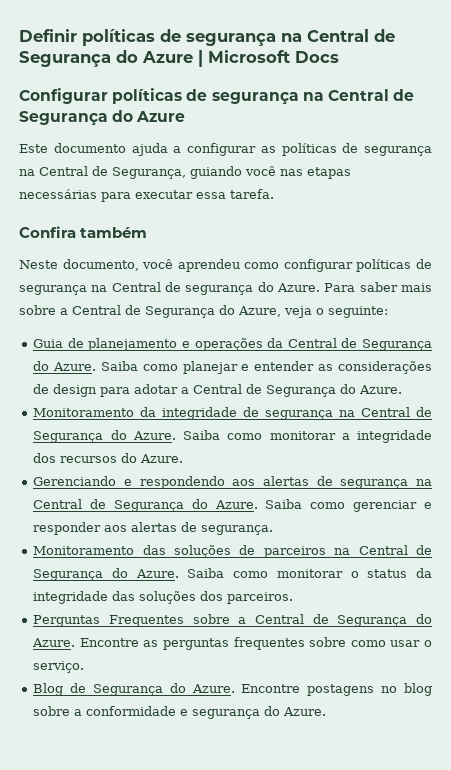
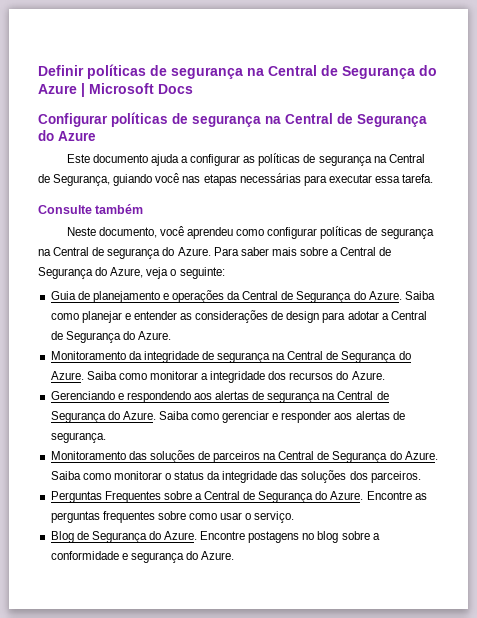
- Confira também
+ Consulte também

